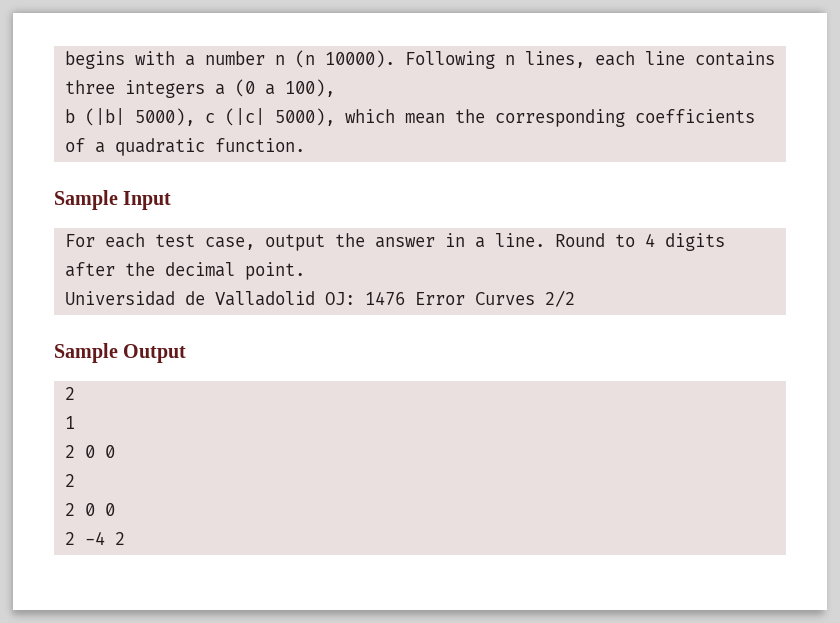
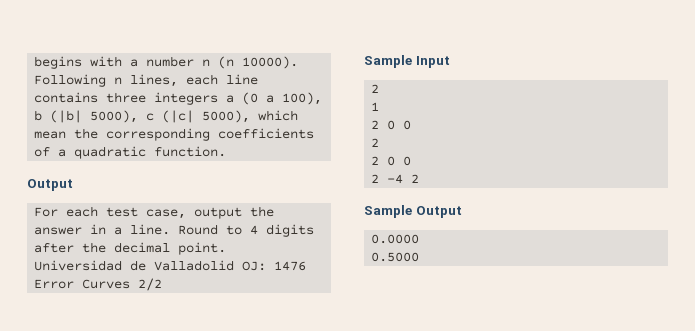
  b (|b| 5000), c (|c| 5000), which mean the corresponding coefficients of a quadratic function.
- Sample Input
+ Output
- Sample Output
+ Sample Input
+ Sample Output
+ 0.0000
+ 0.5000

